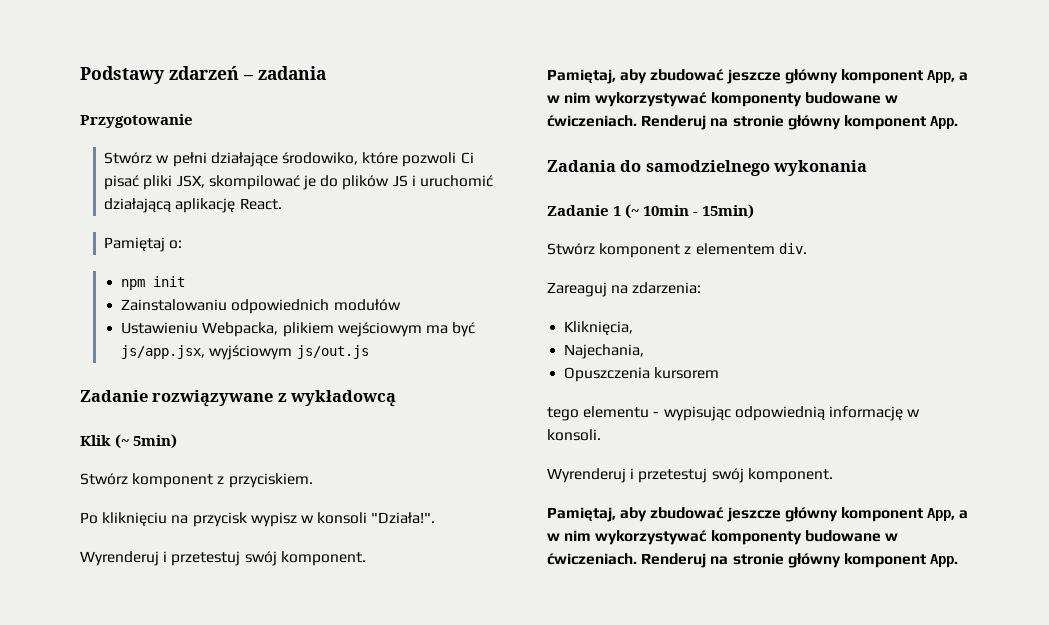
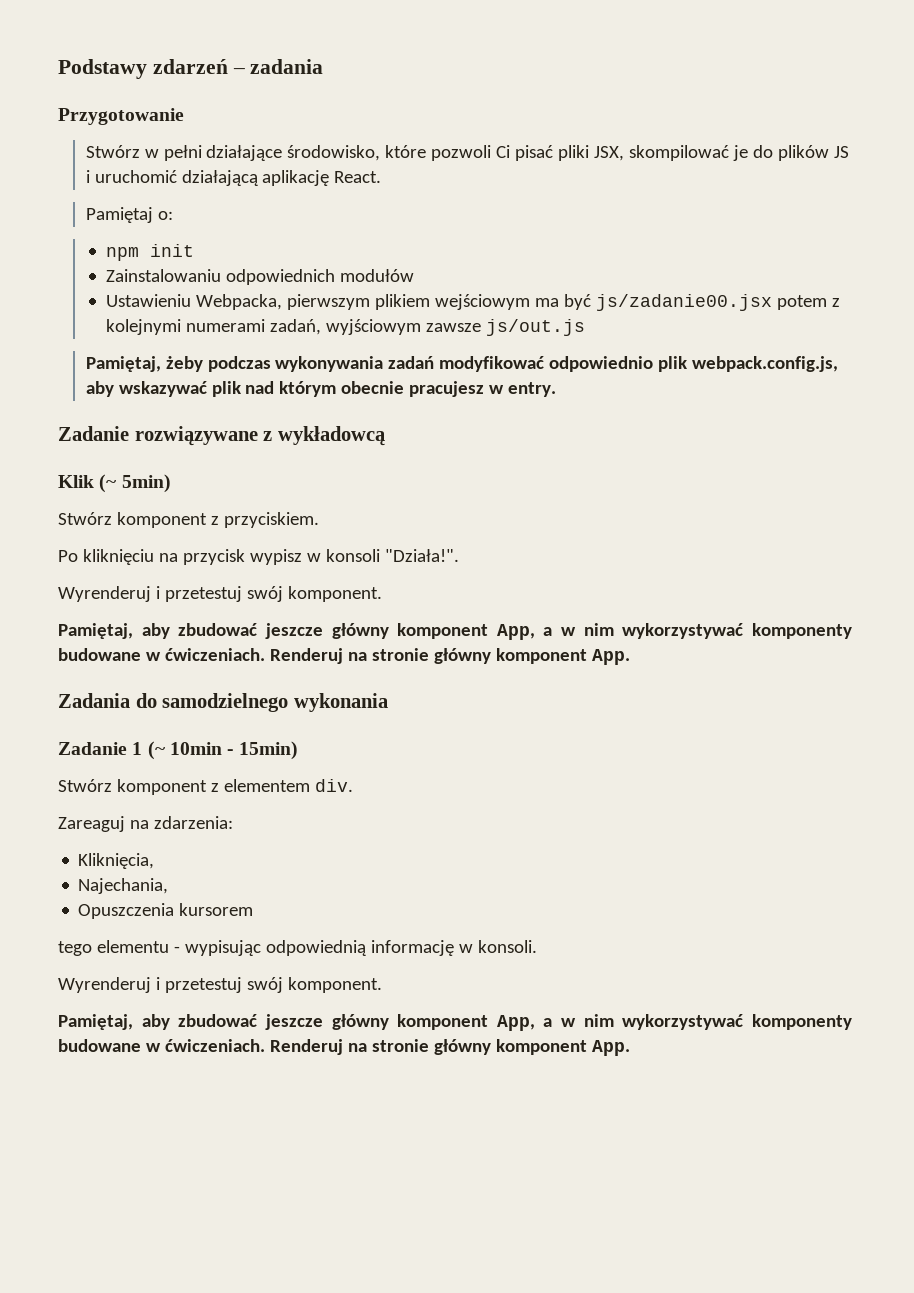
- Stwórz w pełni działające środowiko, które pozwoli Ci pisać pliki JSX, skompilować je do plików JS i uruchomić działającą aplikację React.
+ Stwórz w pełni działające środowisko, które pozwoli Ci pisać pliki JSX, skompilować je do plików JS i uruchomić działającą aplikację React.
- Ustawieniu Webpacka, plikiem wejściowym ma być js/app.jsx, wyjściowym js/out.js
+ Ustawieniu Webpacka, pierwszym plikiem wejściowym ma być js/zadanie00.jsx potem z kolejnymi numerami zadań, wyjściowym zawsze js/out.js
+ Pamiętaj, żeby podczas wykonywania zadań modyfikować odpowiednio plik webpack.config.js, aby wskazywać plik nad którym obecnie pracujesz w entry.

